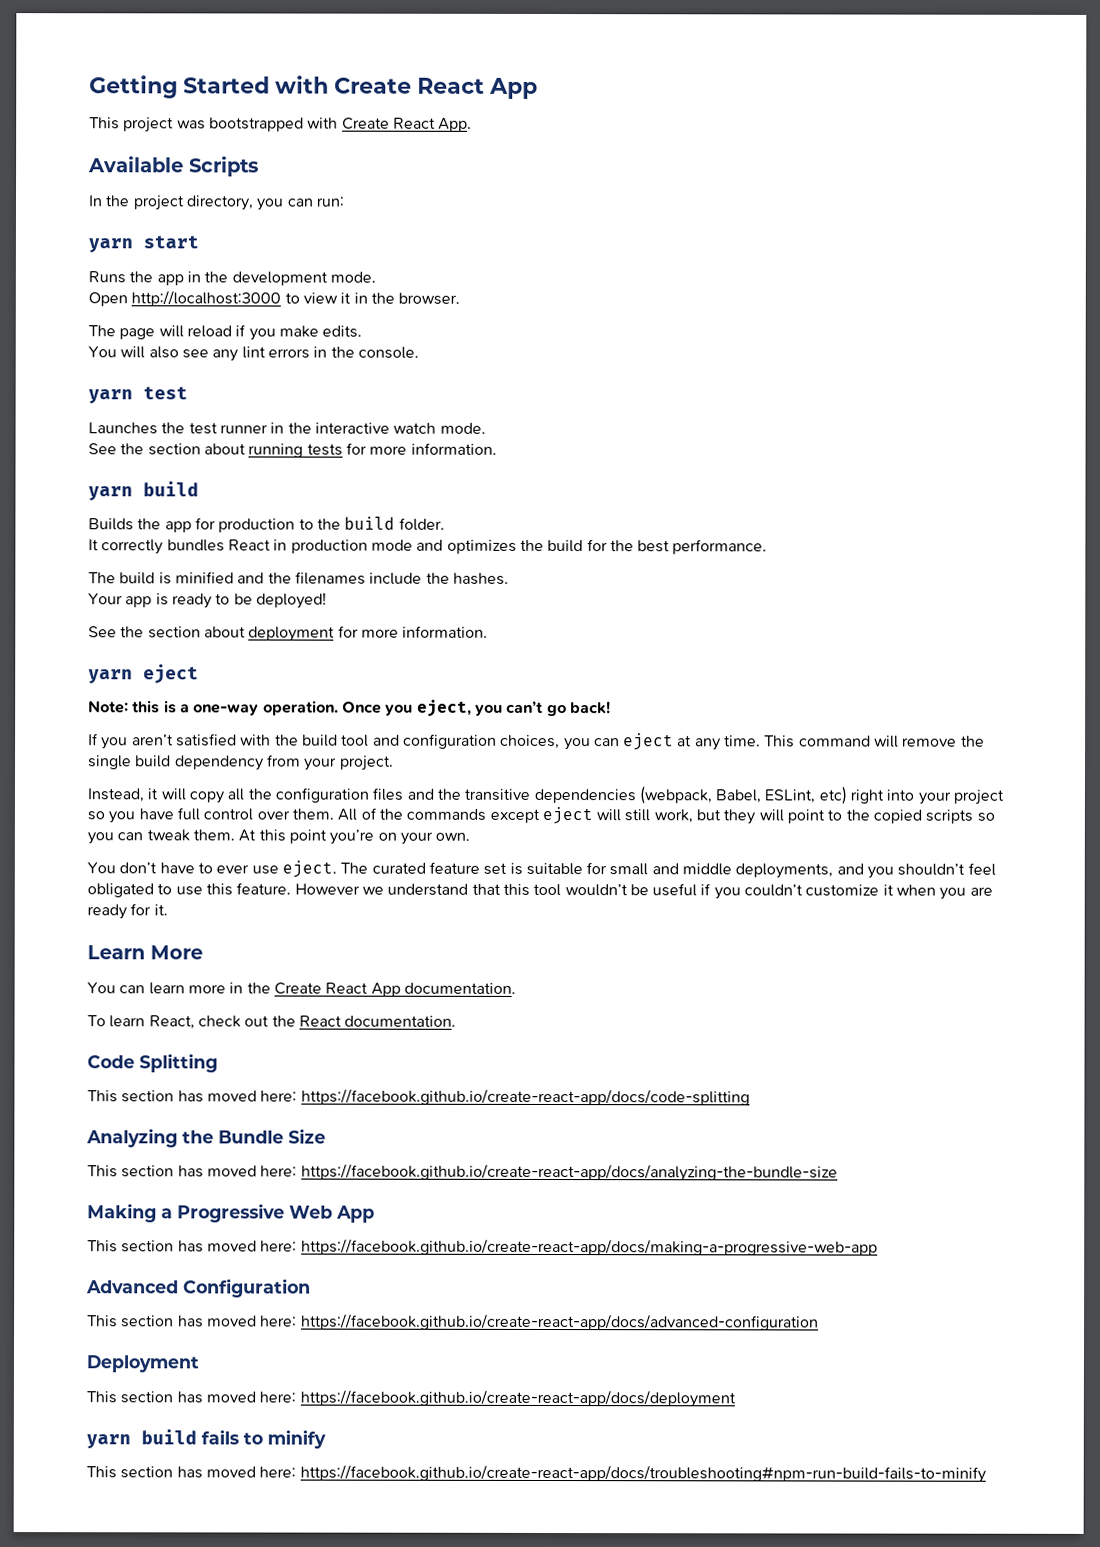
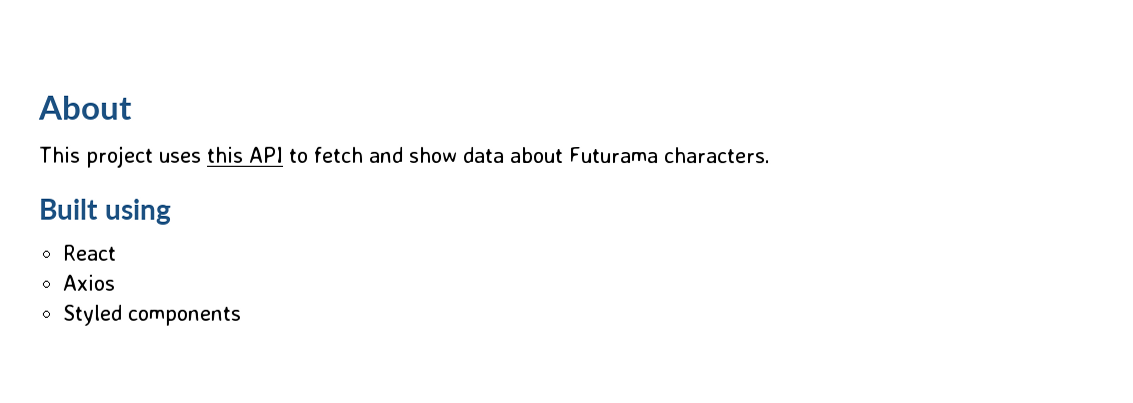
- Getting Started with Create React App
- This project was bootstrapped with Create React App.
- Available Scripts
- In the project directory, you can run:
- yarn start
- Runs the app in the development mode.
- Open http://localhost:3000 to view it in the browser.
- The page will reload if you make edits.
- You will also see any lint errors in the console.
- yarn test
- Launches the test runner in the interactive watch mode.
- See the section about running tests for more information.
- yarn build
- Builds the app for production to the build folder.
- It correctly bundles React in production mode and optimizes the build for the best performance.
- The build is minified and the filenames include the hashes.
- Your app is ready to be deployed!
- See the section about deployment for more information.
- yarn eject
- Note: this is a one-way operation. Once you eject, you can’t go back!
- If you aren’t satisfied with the build tool and configuration choices, you can eject at any time. This command will remove the single build dependency from your project.
- Instead, it will copy all the configuration files and the transitive dependencies (webpack, Babel, ESLint, etc) right into your project so you have full control over them. All of the commands except eject will still work, but they will point to the copied scripts so you can tweak them. At this point you’re on your own.
- You don’t have to ever use eject. The curated feature set is suitable for small and middle deployments, and you shouldn’t feel obligated to use this feature. However we understand that this tool wouldn’t be useful if you couldn’t customize it when you are ready for it.
- Learn More
- You can learn more in the Create React App documentation.
- To learn React, check out the React documentation.
- Code Splitting
- This section has moved here: https://facebook.github.io/create-react-app/docs/code-splitting
- Analyzing the Bundle Size
- This section has moved here: https://facebook.github.io/create-react-app/docs/analyzing-the-bundle-size
- Making a Progressive Web App
- This section has moved here: https://facebook.github.io/create-react-app/docs/making-a-progressive-web-app
- Advanced Configuration
- This section has moved here: https://facebook.github.io/create-react-app/docs/advanced-configuration
- Deployment
- This section has moved here: https://facebook.github.io/create-react-app/docs/deployment
- yarn build fails to minify
- This section has moved here: https://facebook.github.io/create-react-app/docs/troubleshooting#npm-run-build-fails-to-minify
+ About
+ This project uses this API to fetch and show data about Futurama characters.
+ Built using
+ React
+ Axios
+ Styled components

